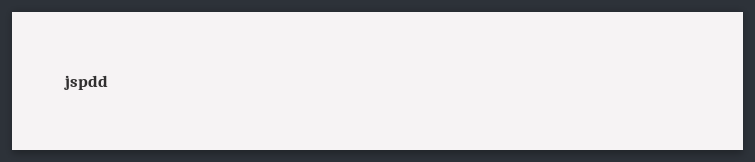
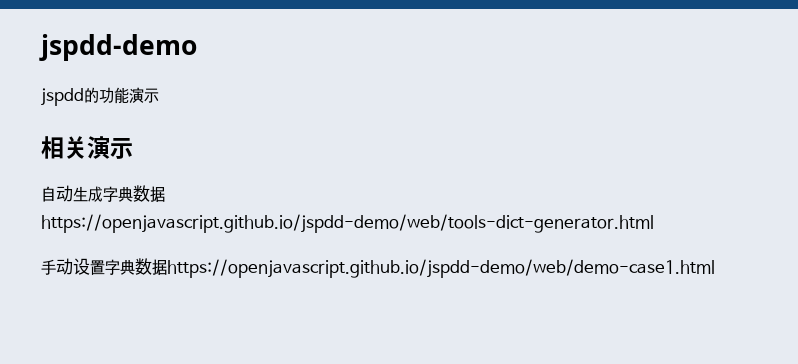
- jspdd
+ jspdd-demo
+ jspdd的功能演示
+ 相关演示
+ 自动生成字典数据https://openjavascript.github.io/jspdd-demo/web/tools-dict-generator.html
+ 手动设置字典数据https://openjavascript.github.io/jspdd-demo/web/demo-case1.html

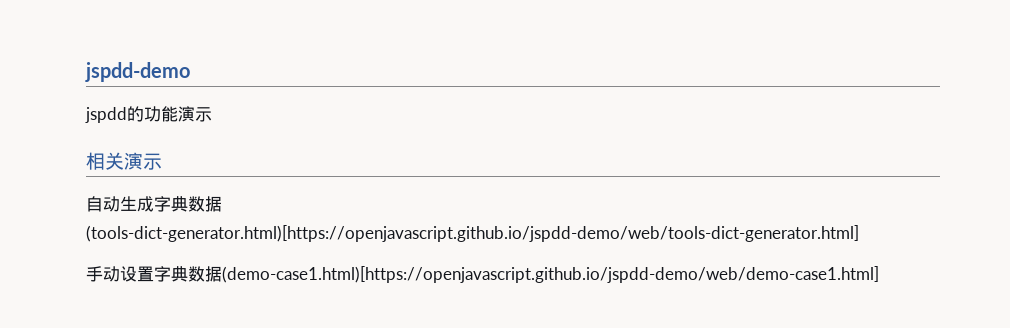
- 自动生成字典数据https://openjavascript.github.io/jspdd-demo/web/tools-dict-generator.html
+ 自动生成字典数据(tools-dict-generator.html)[https://openjavascript.github.io/jspdd-demo/web/tools-dict-generator.html]
- 手动设置字典数据https://openjavascript.github.io/jspdd-demo/web/demo-case1.html
+ 手动设置字典数据(demo-case1.html)[https://openjavascript.github.io/jspdd-demo/web/demo-case1.html]

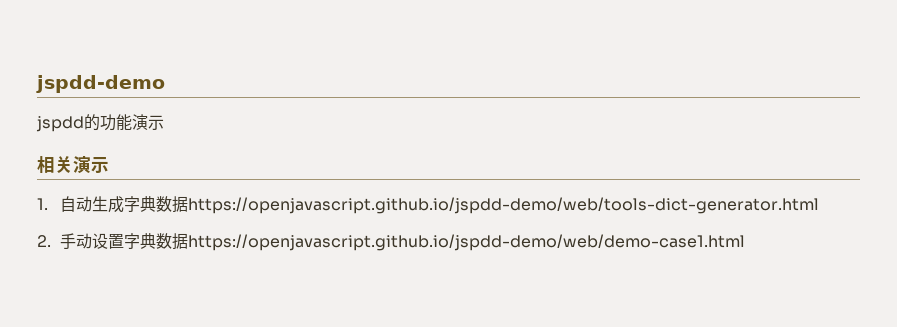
- 自动生成字典数据(tools-dict-generator.html)[https://openjavascript.github.io/jspdd-demo/web/tools-dict-generator.html]
- 手动设置字典数据(demo-case1.html)[https://openjavascript.github.io/jspdd-demo/web/demo-case1.html]
+ 1.自动生成字典数据https://openjavascript.github.io/jspdd-demo/web/tools-dict-generator.html
+ 2.手动设置字典数据https://openjavascript.github.io/jspdd-demo/web/demo-case1.html

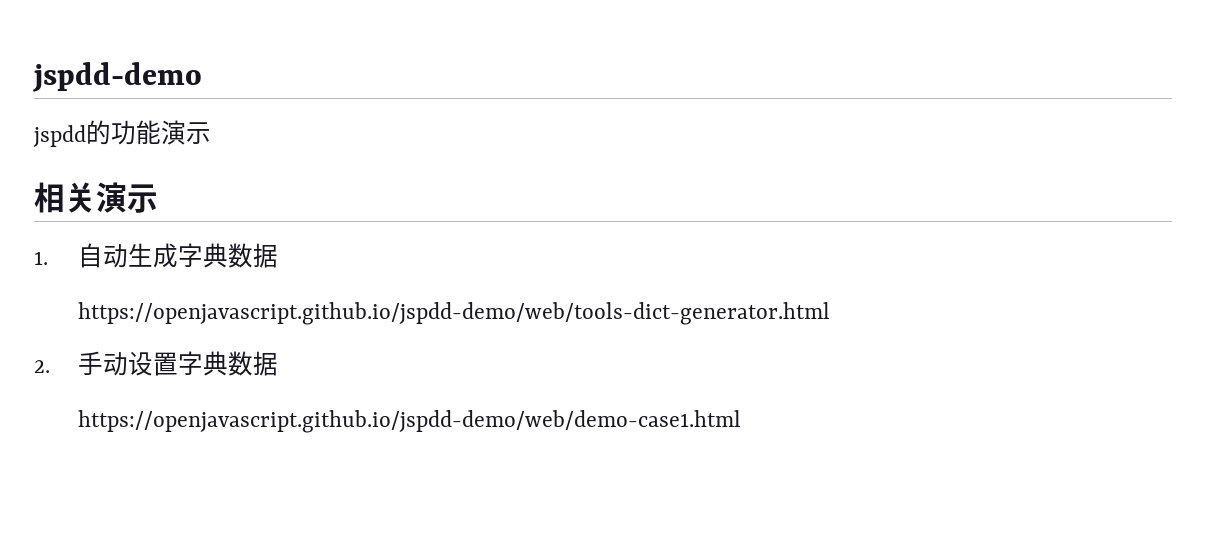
- 1.自动生成字典数据https://openjavascript.github.io/jspdd-demo/web/tools-dict-generator.html
+ 1.自动生成字典数据
+ https://openjavascript.github.io/jspdd-demo/web/tools-dict-generator.html
- 2.手动设置字典数据https://openjavascript.github.io/jspdd-demo/web/demo-case1.html
+ 2.手动设置字典数据
+ https://openjavascript.github.io/jspdd-demo/web/demo-case1.html

